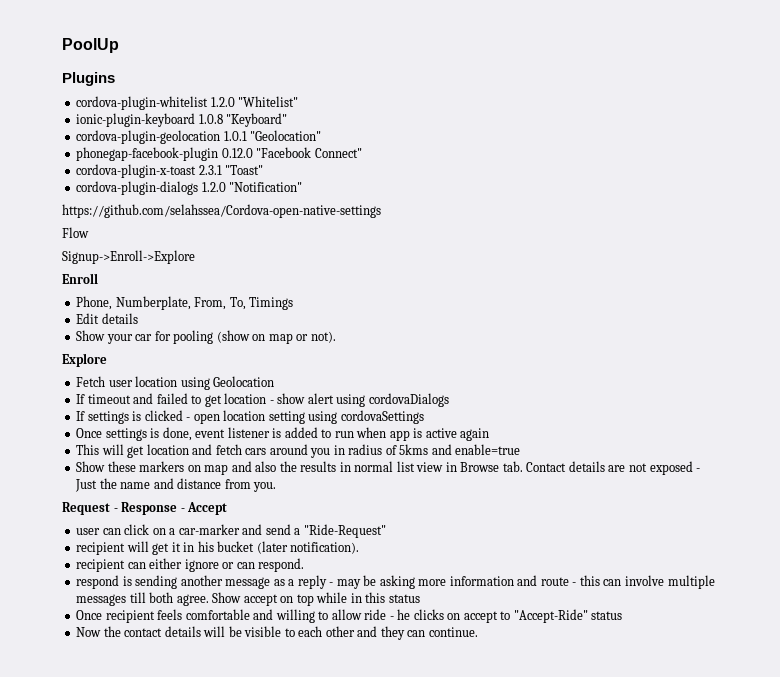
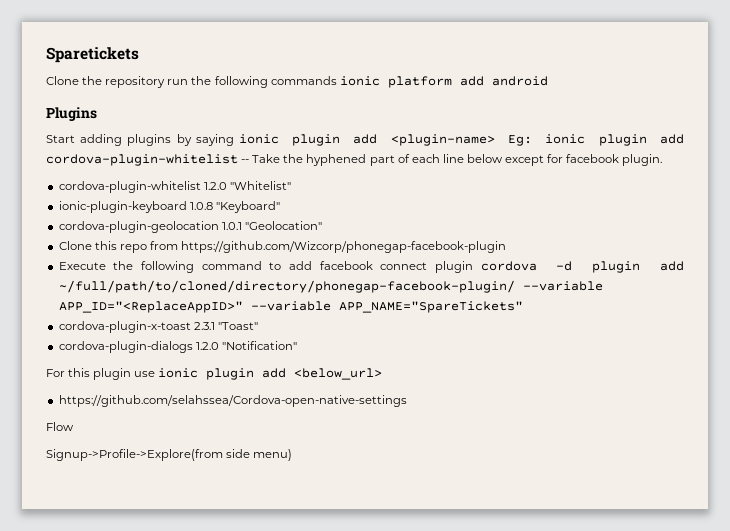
- PoolUp
+ Sparetickets
+ Clone the repository run the following commands ionic platform add android
  Plugins
+ Start adding plugins by saying ionic plugin add <plugin-name> Eg: ionic plugin add cordova-plugin-whitelist -- Take the hyphened part of each line below except for facebook plugin.
- phonegap-facebook-plugin 0.12.0 "Facebook Connect"
+ Clone this repo from https://github.com/Wizcorp/phonegap-facebook-plugin
+ Execute the following command to add facebook connect plugin cordova -d plugin add ~/full/path/to/cloned/directory/phonegap-facebook-plugin/ --variable APP_ID="<ReplaceAppID>" --variable APP_NAME="SpareTickets"
+ For this plugin use ionic plugin add <below_url>
  https://github.com/selahssea/Cordova-open-native-settings
  Flow
- Signup->Enroll->Explore
- Enroll
- Phone, Numberplate, From, To, Timings
- Edit details
- Show your car for pooling (show on map or not).
- Explore
- Fetch user location using Geolocation
- If timeout and failed to get location - show alert using cordovaDialogs
- If settings is clicked - open location setting using cordovaSettings
- Once settings is done, event listener is added to run when app is active again
- This will get location and fetch cars around you in radius of 5kms and enable=true
- Show these markers on map and also the results in normal list view in Browse tab. Contact details are not exposed - Just the name and distance from you.
- Request - Response - Accept
- user can click on a car-marker and send a "Ride-Request"
- recipient will get it in his bucket (later notification).
- recipient can either ignore or can respond.
- respond is sending another message as a reply - may be asking more information and route - this can involve multiple messages till both agree. Show accept on top while in this status
- Once recipient feels comfortable and willing to allow ride - he clicks on accept to "Accept-Ride" status
- Now the contact details will be visible to each other and they can continue.
+ Signup->Profile->Explore(from side menu)

